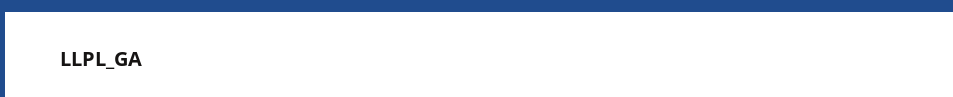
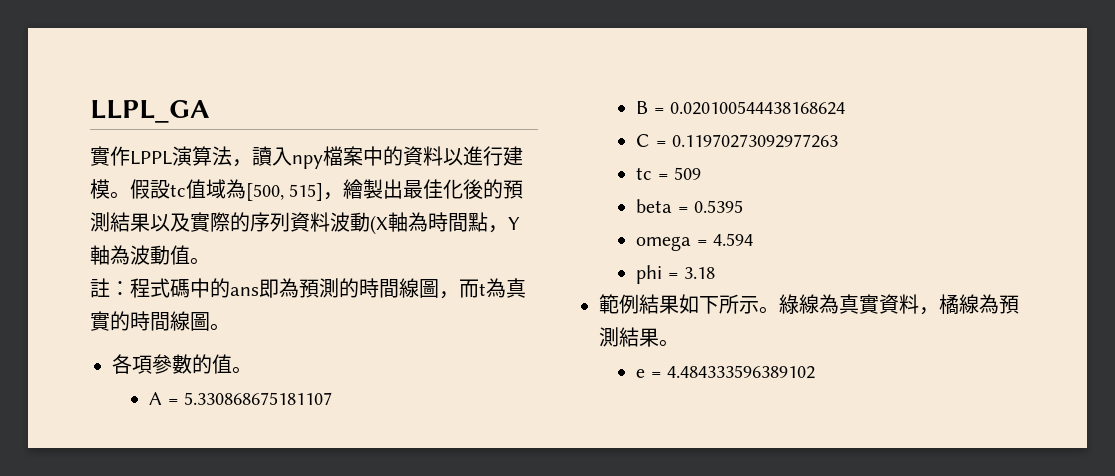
+ 實作LPPL演算法，讀入npy檔案中的資料以進行建模。假設tc值域為[500, 515]，繪製出最佳化後的預測結果以及實際的序列資料波動(X軸為時間點，Y軸為波動值。
+ 註：程式碼中的ans即為預測的時間線圖，而t為真實的時間線圖。
+ 各項參數的值。
+ A = 5.330868675181107
+ B = 0.020100544438168624
+ C = 0.11970273092977263
+ tc = 509
+ beta = 0.5395
+ omega = 4.594
+ phi = 3.18
+ 範例結果如下所示。綠線為真實資料，橘線為預測結果。
+ e = 4.484333596389102

